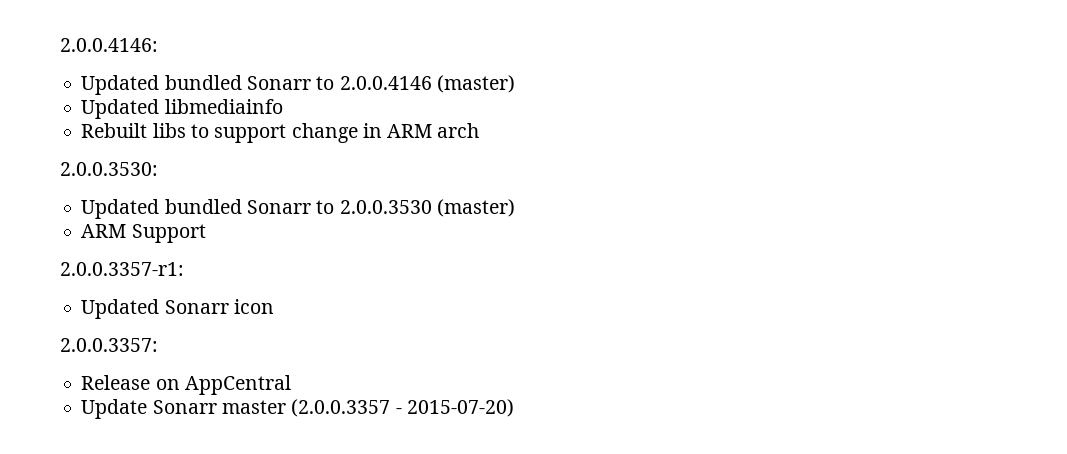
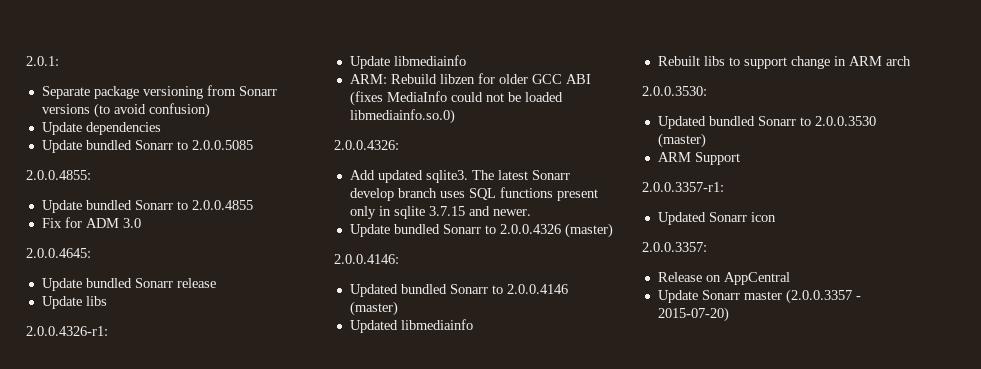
+ 2.0.1:
+ Separate package versioning from Sonarr versions (to avoid confusion)
+ Update dependencies
+ Update bundled Sonarr to 2.0.0.5085
+ 2.0.0.4855:
+ Update bundled Sonarr to 2.0.0.4855
+ Fix for ADM 3.0
+ 2.0.0.4645:
+ Update bundled Sonarr release
+ Update libs
+ 2.0.0.4326-r1:
+ Update libmediainfo
+ ARM: Rebuild libzen for older GCC ABI (fixes MediaInfo could not be loaded libmediainfo.so.0)
+ 2.0.0.4326:
+ Add updated sqlite3. The latest Sonarr develop branch uses SQL functions present only in sqlite 3.7.15 and newer.
+ Update bundled Sonarr to 2.0.0.4326 (master)

